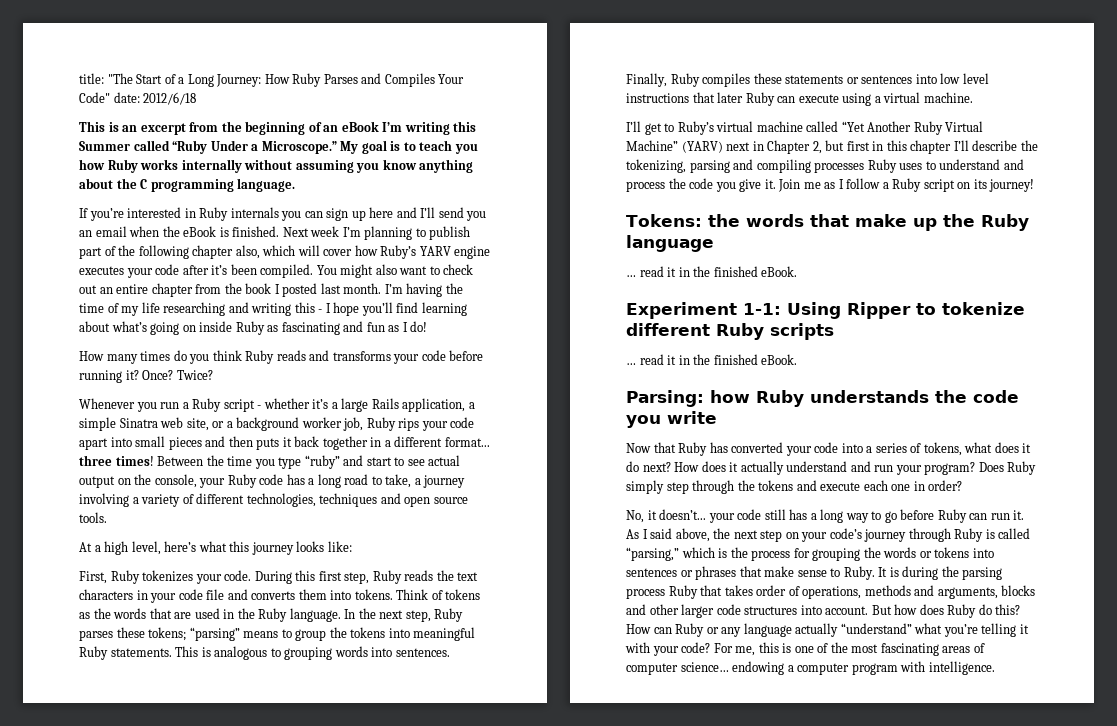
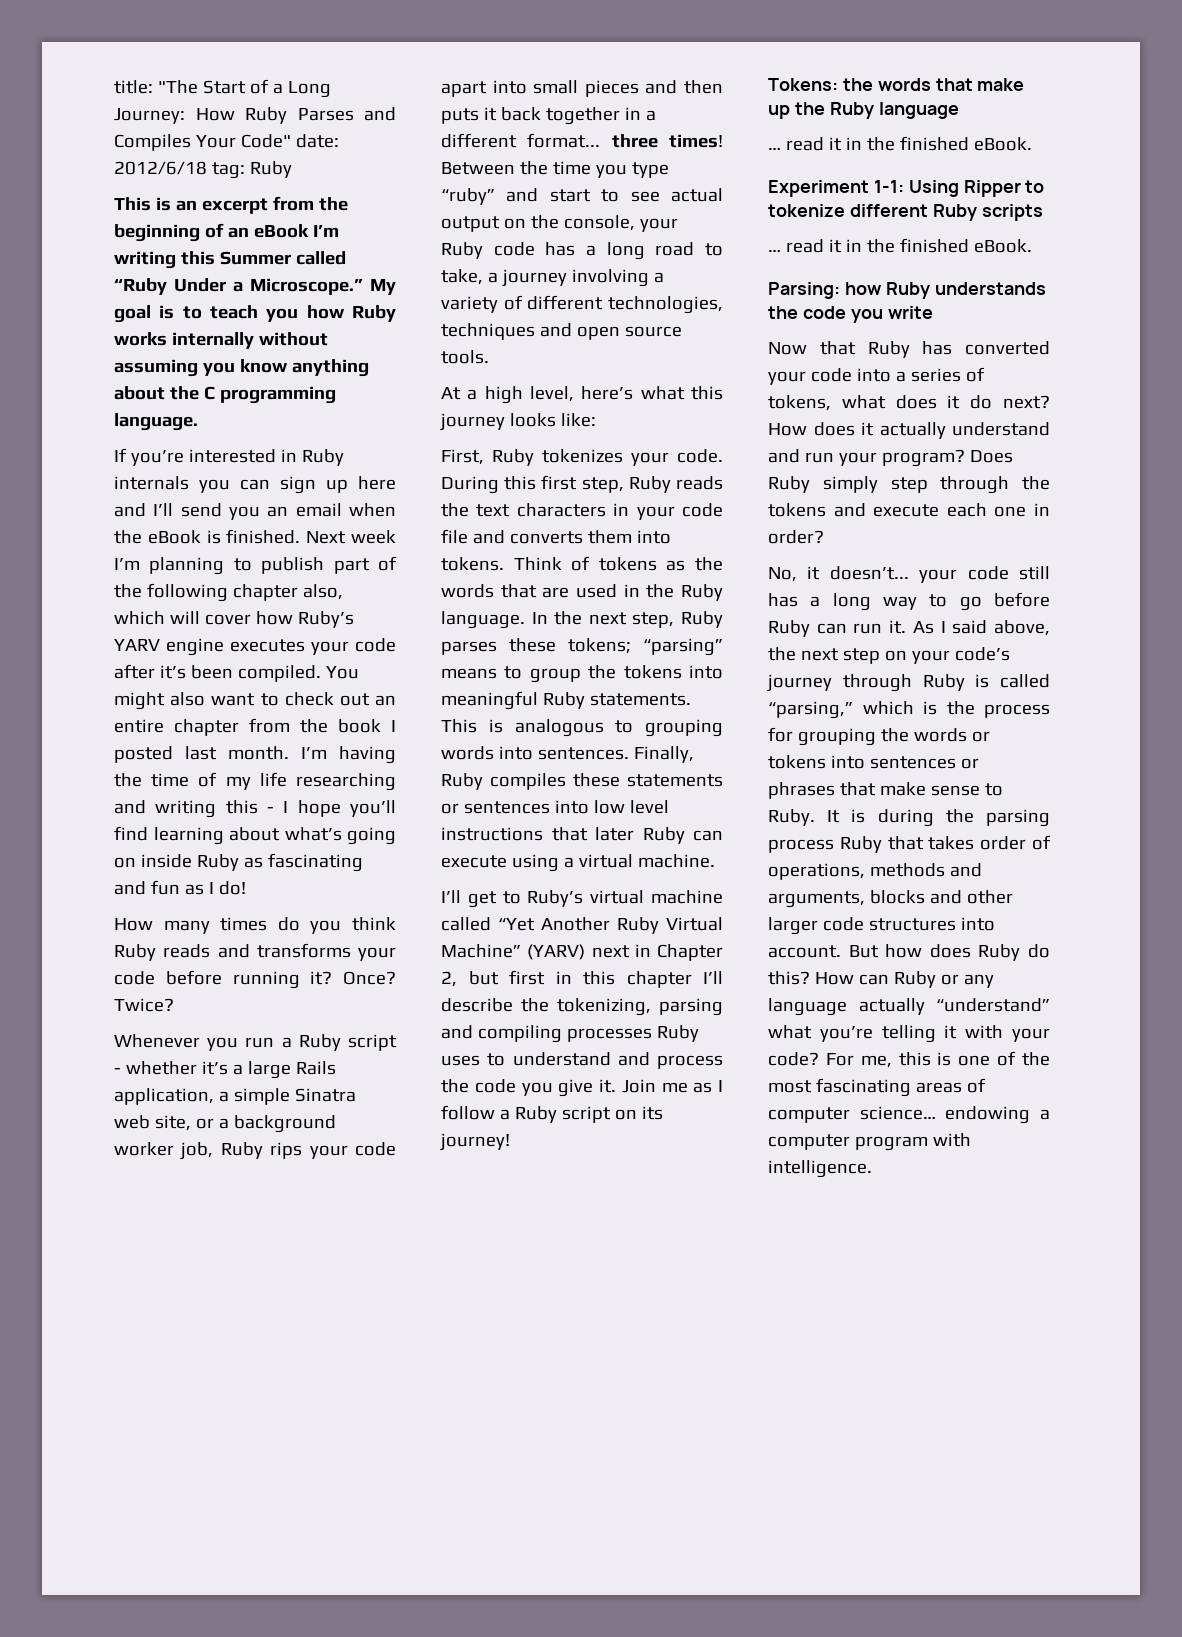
- title: "The Start of a Long Journey: How Ruby Parses and Compiles Your Code" date: 2012/6/18
+ title: "The Start of a Long Journey: How Ruby Parses and Compiles Your Code" date: 2012/6/18 tag: Ruby

